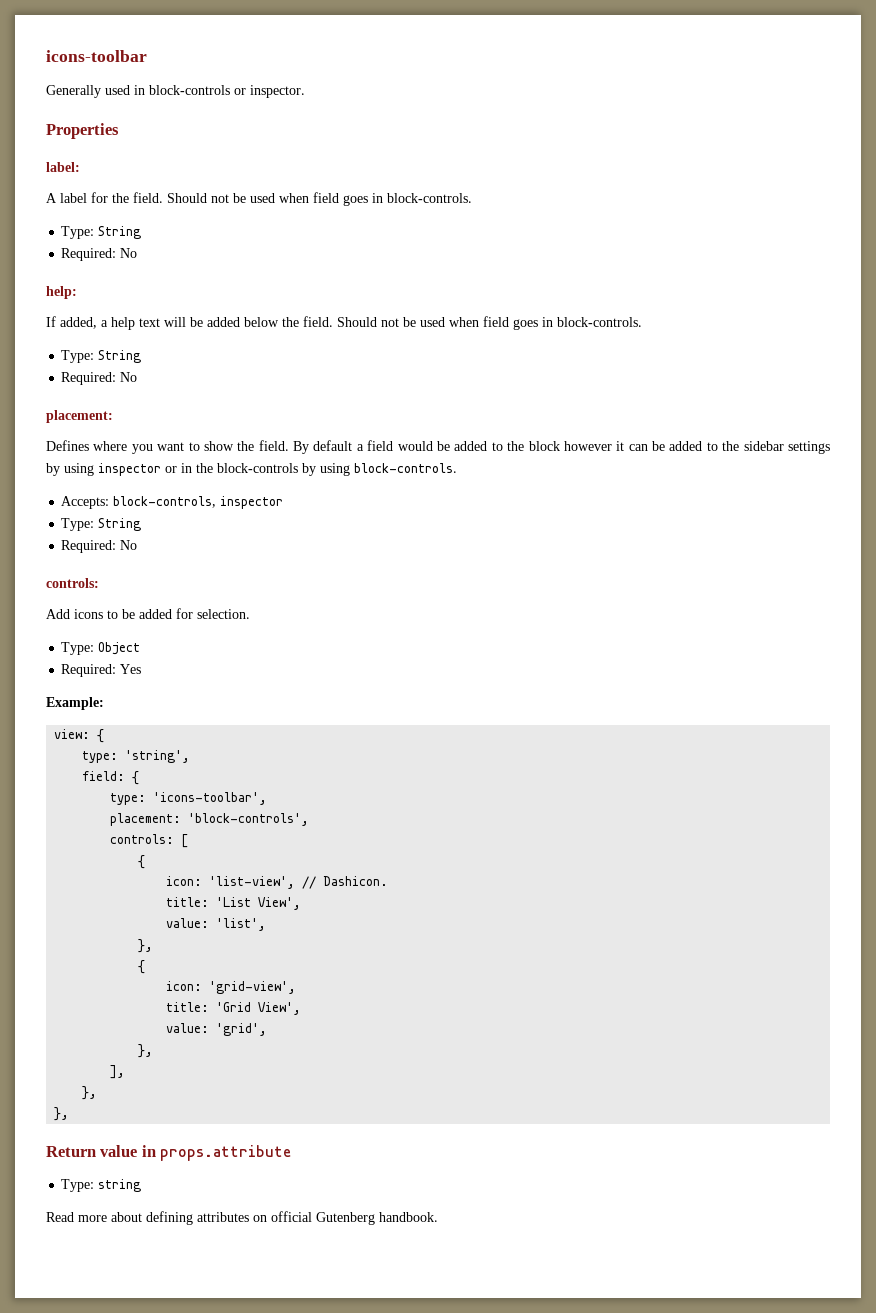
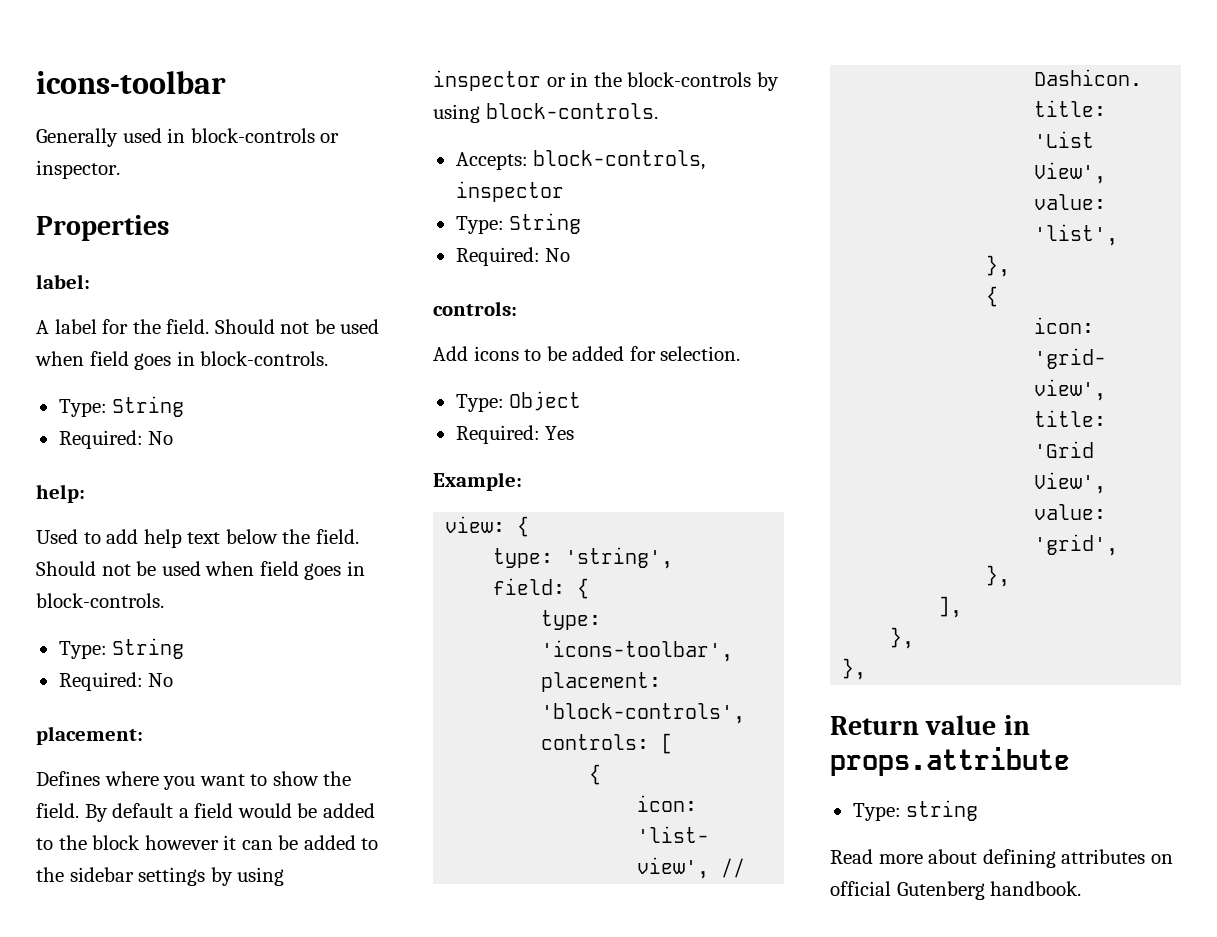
- If added, a help text will be added below the field.
+ Used to add help text below the field.

